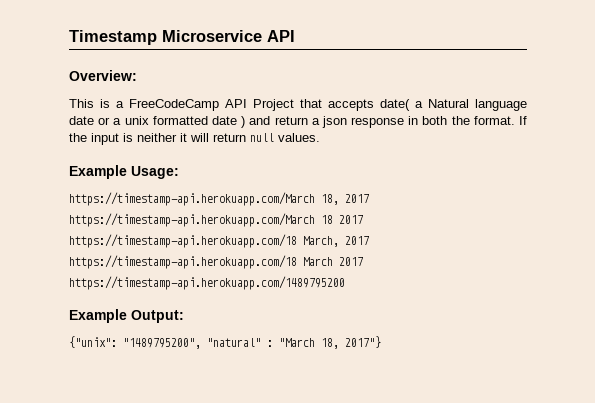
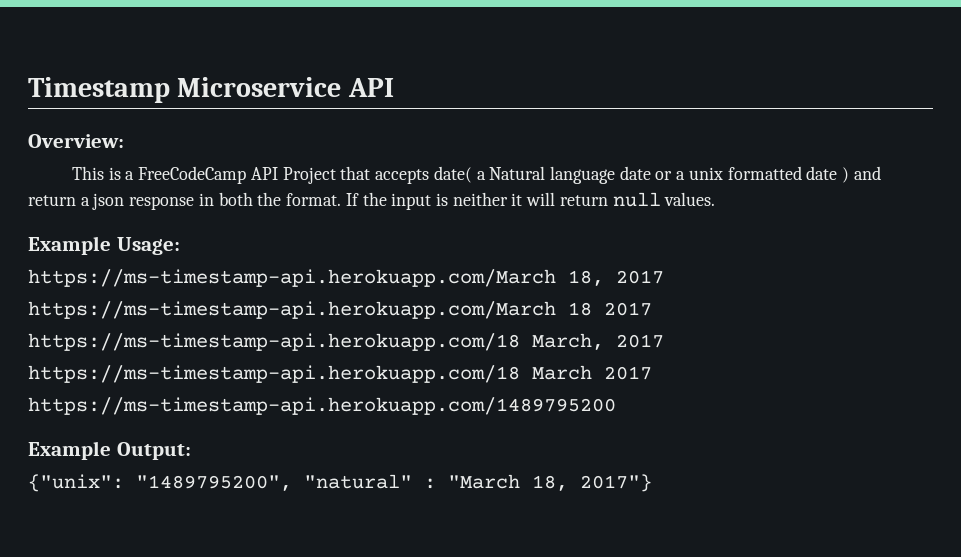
- https://timestamp-api.herokuapp.com/March 18, 2017
+ https://ms-timestamp-api.herokuapp.com/March 18, 2017
- https://timestamp-api.herokuapp.com/March 18 2017
+ https://ms-timestamp-api.herokuapp.com/March 18 2017
- https://timestamp-api.herokuapp.com/18 March, 2017
+ https://ms-timestamp-api.herokuapp.com/18 March, 2017
- https://timestamp-api.herokuapp.com/18 March 2017
+ https://ms-timestamp-api.herokuapp.com/18 March 2017
- https://timestamp-api.herokuapp.com/1489795200
+ https://ms-timestamp-api.herokuapp.com/1489795200

